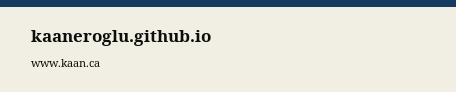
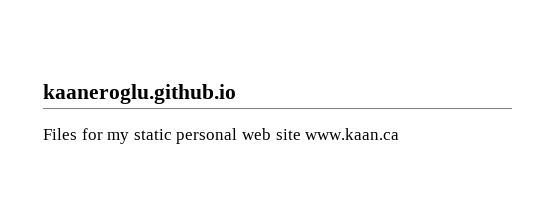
- www.kaan.ca
+ Files for my static personal web site www.kaan.ca

